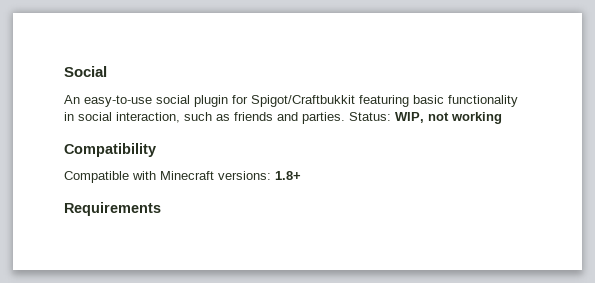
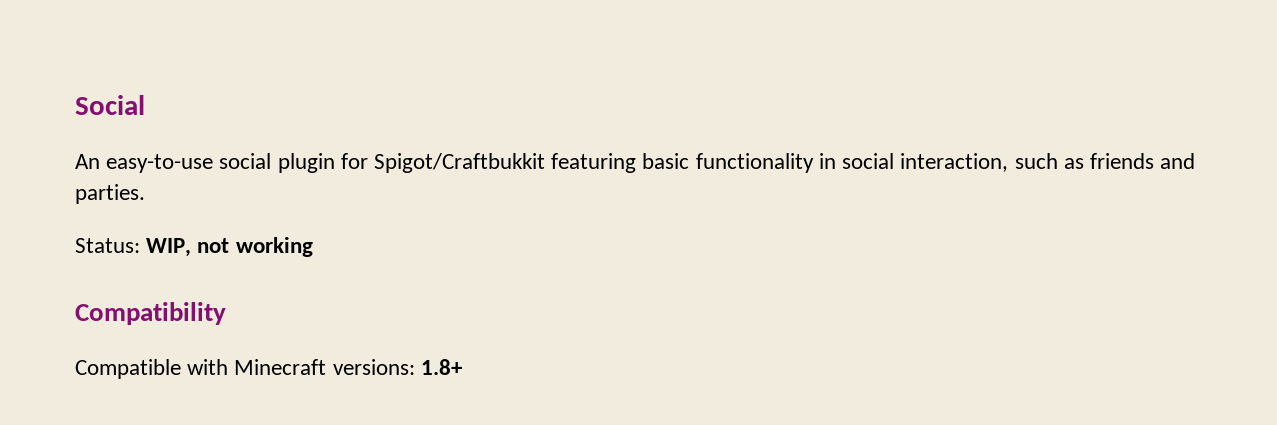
- An easy-to-use social plugin for Spigot/Craftbukkit featuring basic functionality in social interaction, such as friends and parties. Status: WIP, not working
+ An easy-to-use social plugin for Spigot/Craftbukkit featuring basic functionality in social interaction, such as friends and parties.
+ Status: WIP, not working
- Requirements

